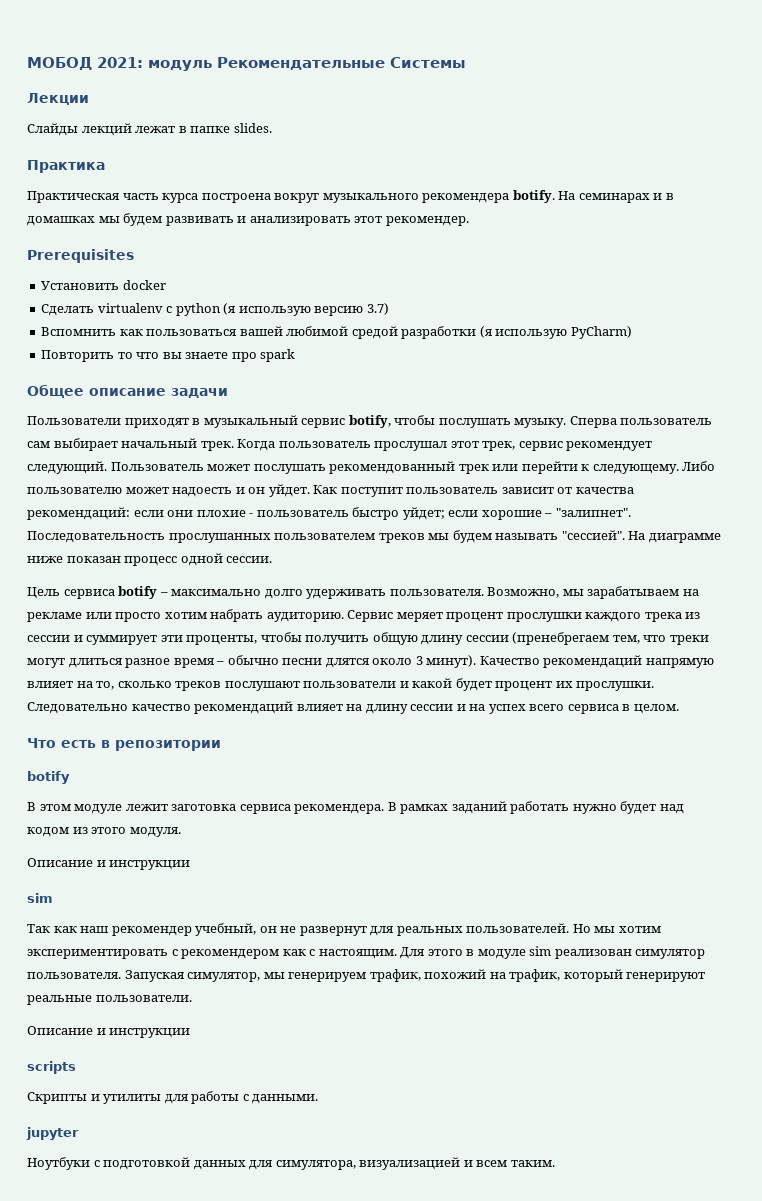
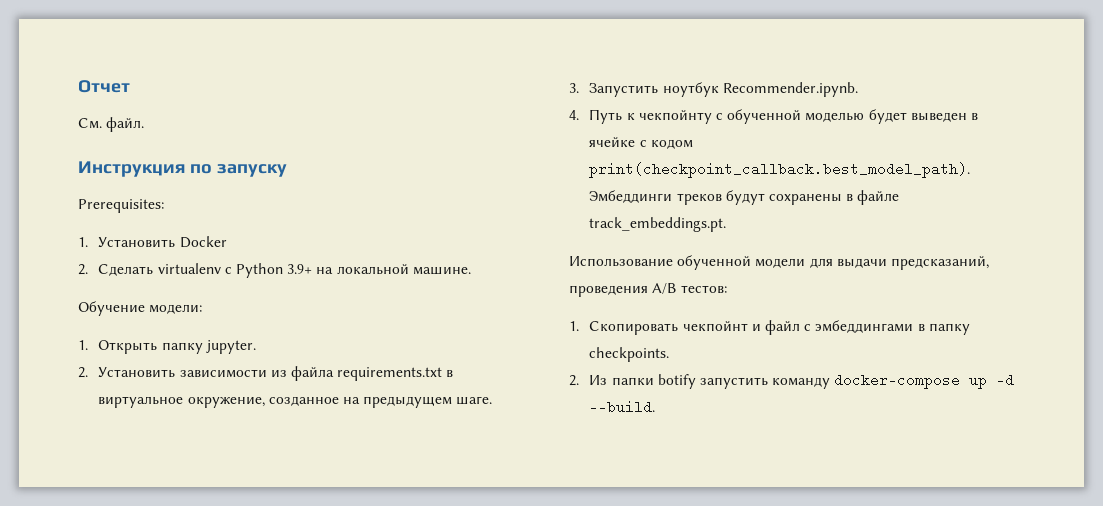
- МОБОД 2021: модуль Рекомендательные Системы
- Лекции
- Слайды лекций лежат в папке slides.
- Практика
- Практическая часть курса построена вокруг музыкального рекомендера botify. На семинарах и в домашках мы будем развивать и анализировать этот рекомендер.
- Prerequisites
- Установить docker
- Сделать virtualenv c python (я использую версию 3.7)
- Вспомнить как пользоваться вашей любимой средой разработки (я использую PyCharm)
- Повторить то что вы знаете про spark
- Общее описание задачи
- Пользователи приходят в музыкальный сервис botify, чтобы послушать музыку. Сперва пользователь сам выбирает начальный трек. Когда пользователь прослушал этот трек, сервис рекомендует следующий. Пользователь может послушать рекомендованный трек или перейти к следующему. Либо пользователю может надоесть и он уйдет. Как поступит пользователь зависит от качества рекомендаций: если они плохие - пользователь быстро уйдет; если хорошие – "залипнет". Последовательность прослушанных пользователем треков мы будем называть "сессией". На диаграмме ниже показан процесс одной сессии.
- Цель сервиса botify – максимально долго удерживать пользователя. Возможно, мы зарабатываем на рекламе или просто хотим набрать аудиторию. Сервис меряет процент прослушки каждого трека из сессии и суммирует эти проценты, чтобы получить общую длину сессии (пренебрегаем тем, что треки могут длиться разное время – обычно песни длятся около 3 минут). Качество рекомендаций напрямую влияет на то, сколько треков послушают пользователи и какой будет процент их прослушки. Следовательно качество рекомендаций влияет на длину сессии и на успех всего сервиса в целом.
- Что есть в репозитории
- botify
- В этом модуле лежит заготовка сервиса рекомендера. В рамках заданий работать нужно будет над кодом из этого модуля.
- Описание и инструкции
- sim
- Так как наш рекомендер учебный, он не развернут для реальных пользователей. Но мы хотим экспериментировать с рекомендером как с настоящим. Для этого в модуле sim реализован симулятор пользователя. Запуская симулятор, мы генерируем трафик, похожий на трафик, который генерируют реальные пользователи.
- Описание и инструкции
- scripts
- Скрипты и утилиты для работы с данными.
- jupyter
- Ноутбуки с подготовкой данных для симулятора, визуализацией и всем таким.
+ Отчет
+ См. файл.
+ Инструкция по запуску
+ Prerequisites:
+ 1. Установить Docker
+ 2. Сделать virtualenv c Python 3.9+ на локальной машине.
+ Обучение модели:
+ 1. Открыть папку jupyter.
+ 2. Установить зависимости из файла requirements.txt в виртуальное окружение, созданное на предыдущем шаге.
+ 3. Запустить ноутбук Recommender.ipynb.
+ 4. Путь к чекпойнту с обученной моделью будет выведен в ячейке с кодом print(checkpoint_callback.best_model_path). Эмбеддинги треков будут сохранены в файле track_embeddings.pt.
+ Использование обученной модели для выдачи предсказаний, проведения A/B тестов:
+ 1. Скопировать чекпойнт и файл с эмбеддингами в папку checkpoints.
+ 2. Из папки botify запустить команду docker-compose up -d --build.

